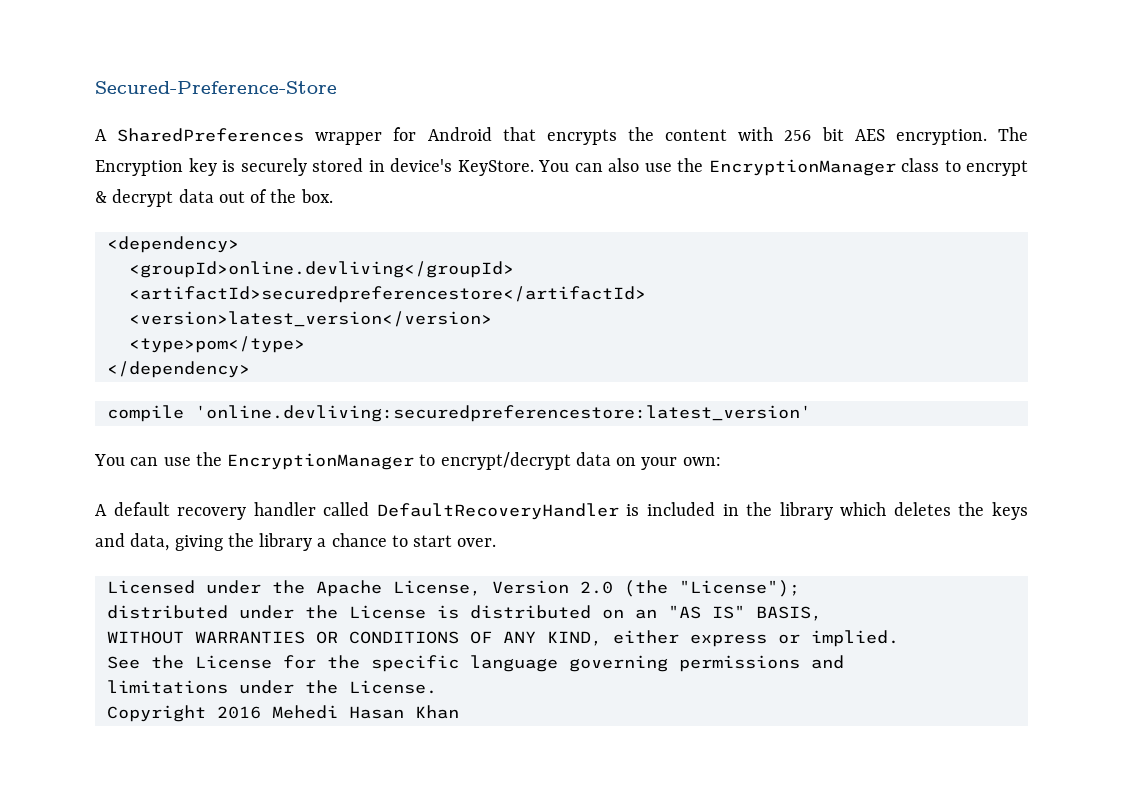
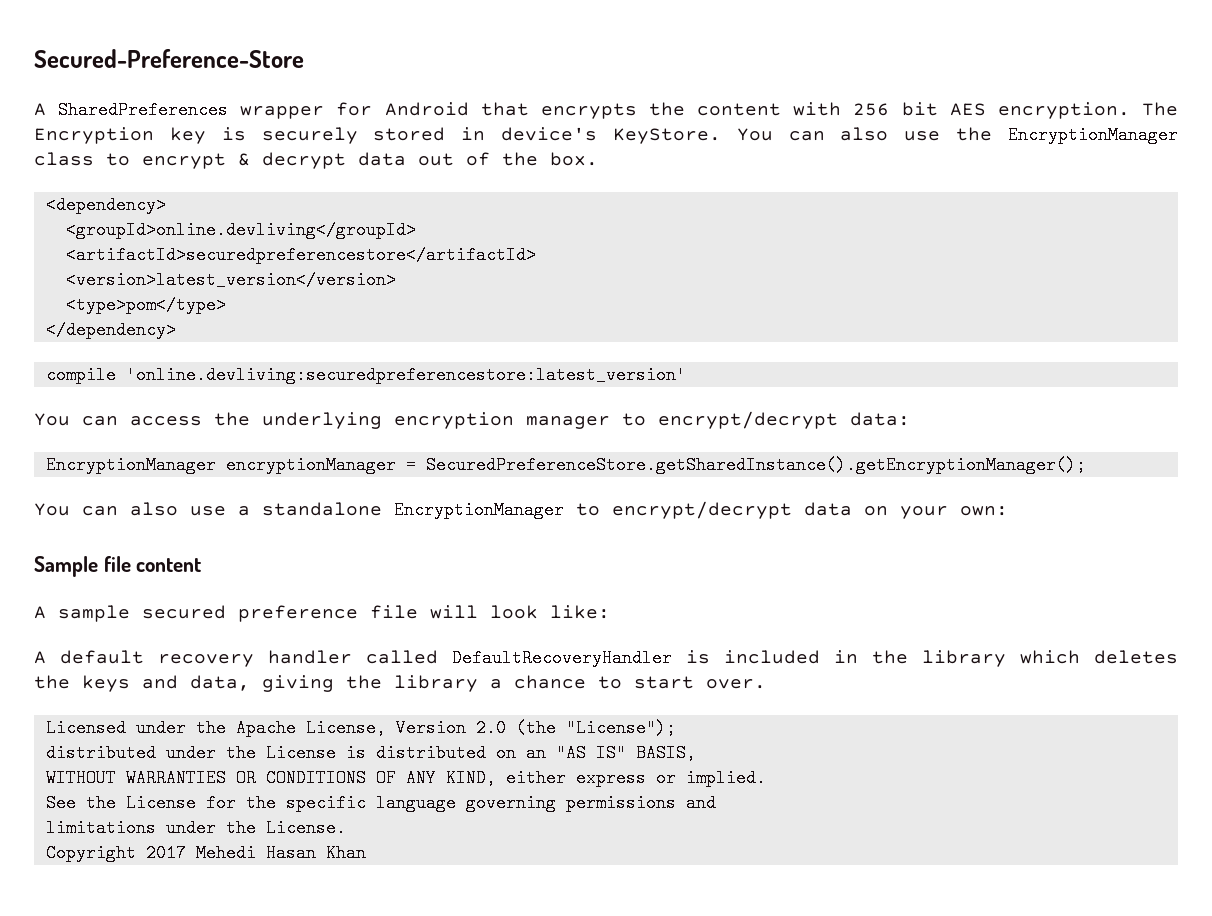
- You can use the EncryptionManager to encrypt/decrypt data on your own:
+ You can access the underlying encryption manager to encrypt/decrypt data:
+ EncryptionManager encryptionManager = SecuredPreferenceStore.getSharedInstance().getEncryptionManager();
+ You can also use a standalone EncryptionManager to encrypt/decrypt data on your own:
+ Sample file content
+ A sample secured preference file will look like:
- Copyright 2016 Mehedi Hasan Khan
+ Copyright 2017 Mehedi Hasan Khan

